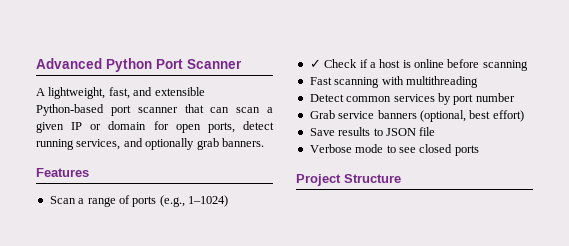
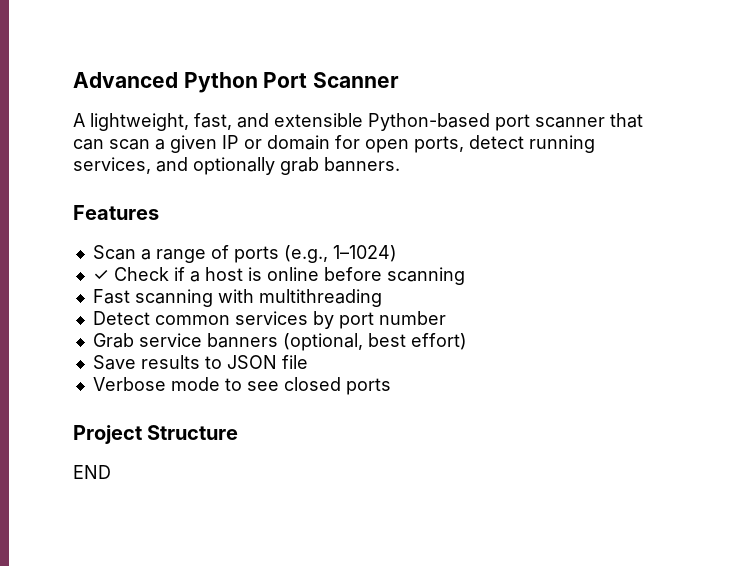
+ END

